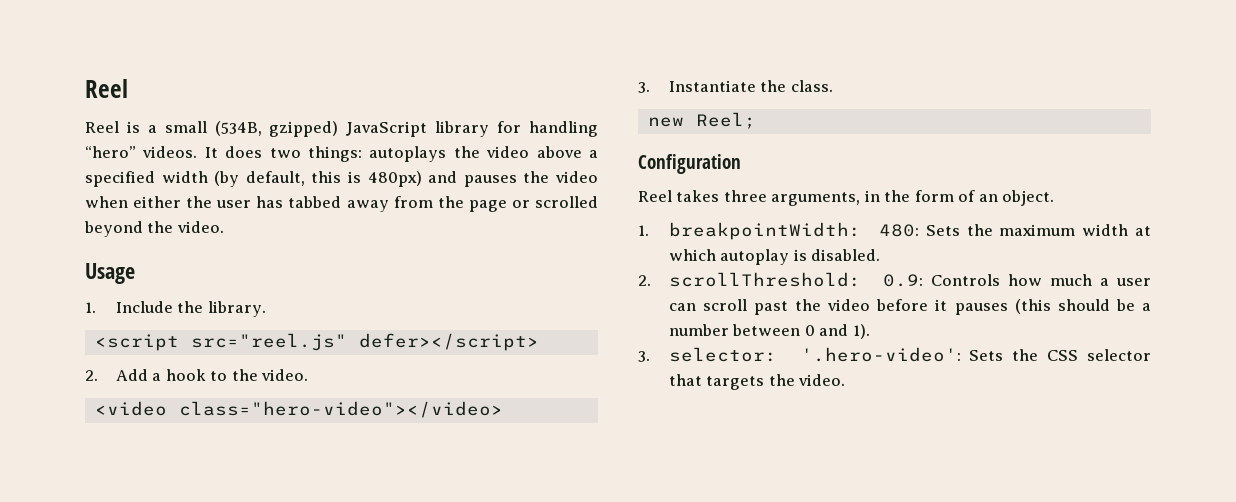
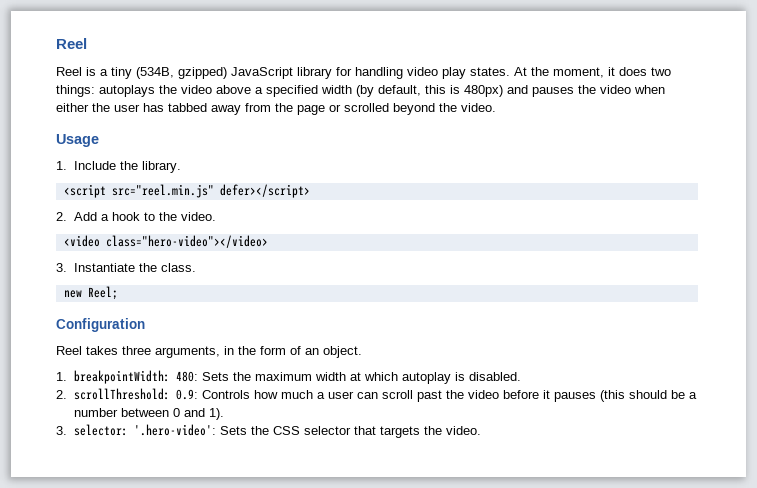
- Reel is a small (534B, gzipped) JavaScript library for handling “hero” videos. It does two things: autoplays the video above a specified width (by default, this is 480px) and pauses the video when either the user has tabbed away from the page or scrolled beyond the video.
+ Reel is a tiny (534B, gzipped) JavaScript library for handling video play states. At the moment, it does two things: autoplays the video above a specified width (by default, this is 480px) and pauses the video when either the user has tabbed away from the page or scrolled beyond the video.
- <script src="reel.js" defer></script>
+ <script src="reel.min.js" defer></script>

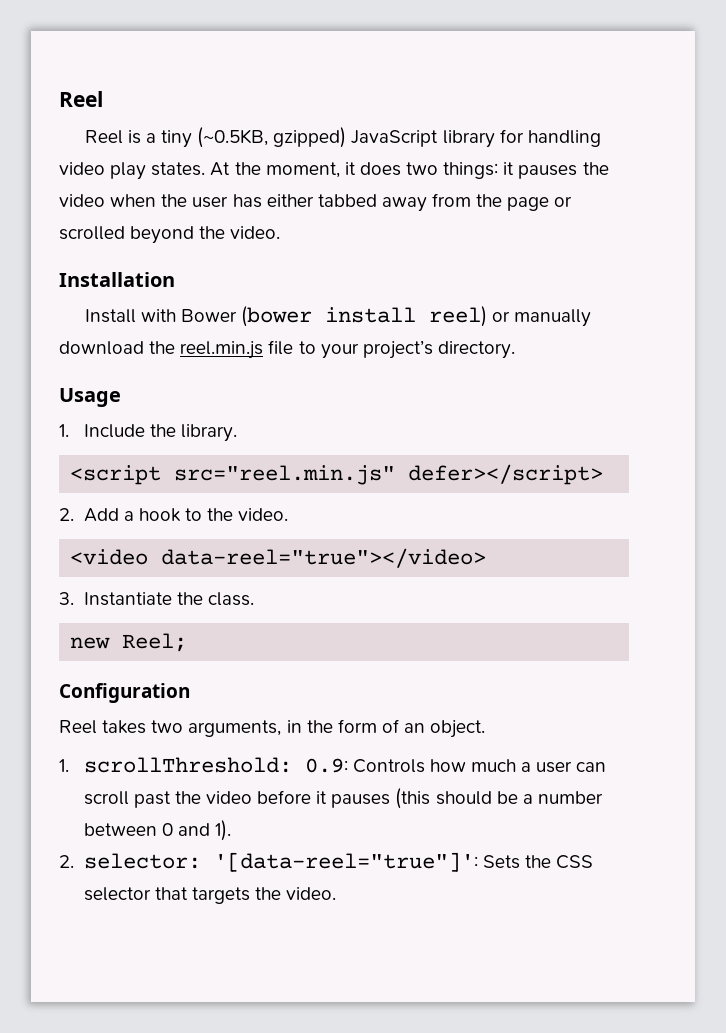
- Reel is a tiny (534B, gzipped) JavaScript library for handling video play states.
+ Reel is a tiny (~0.5KB, gzipped) JavaScript library for handling video play states.
- At the moment, it does two things: autoplays the video above a specified width (by default, this is 480px) and pauses the video when either the user has tabbed away from the page or scrolled beyond the video.
+ At the moment, it does two things: it pauses the video when the user has either tabbed away from the page or scrolled beyond the video.
+ Installation
+ Install with Bower (bower install reel) or manually download the reel.min.js file to your project’s directory.
- <video class="hero-video"></video>
+ <video data-reel="true"></video>
- Reel takes three arguments, in the form of an object.
+ Reel takes two arguments, in the form of an object.
- 1. breakpointWidth: 480: Sets the maximum width at which autoplay is disabled.
- 2. scrollThreshold: 0.9: Controls how much a user can scroll past the video before it pauses (this should be a number between 0 and 1).
+ 1. scrollThreshold: 0.9: Controls how much a user can scroll past the video before it pauses (this should be a number between 0 and 1).
- 3. selector: '.hero-video': Sets the CSS selector that targets the video.
+ 2. selector: '[data-reel="true"]': Sets the CSS selector that targets the video.

